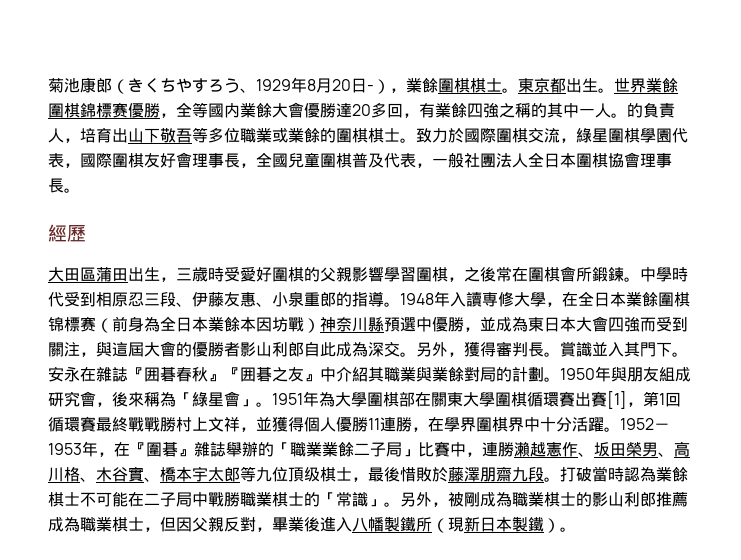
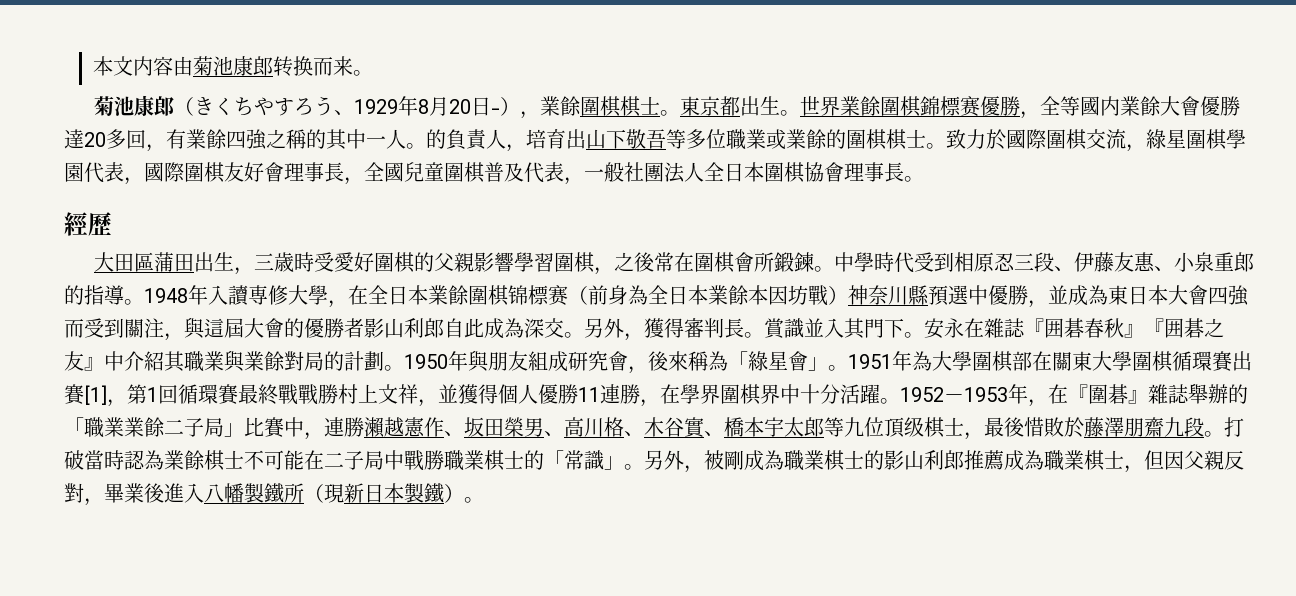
+ 本文内容由菊池康郎转换而来。

